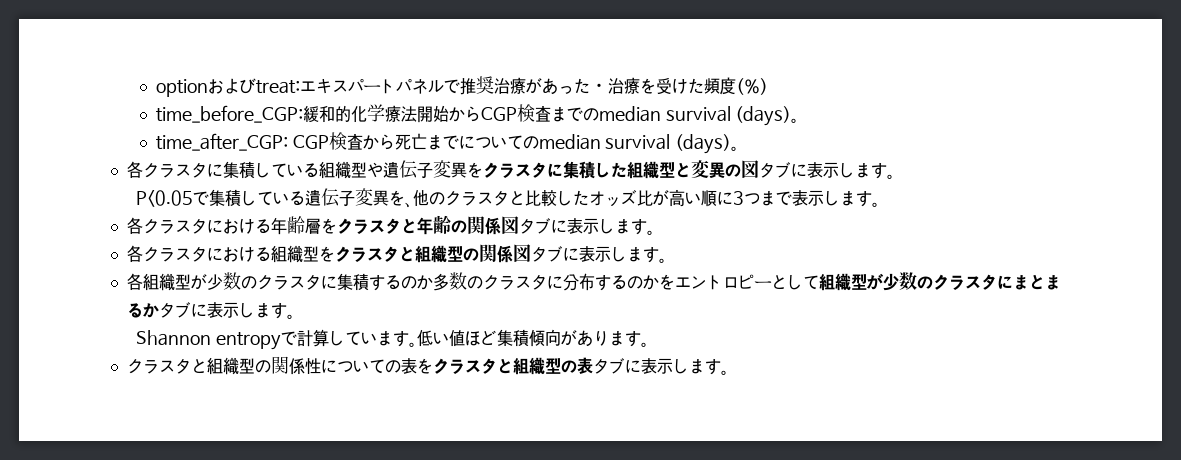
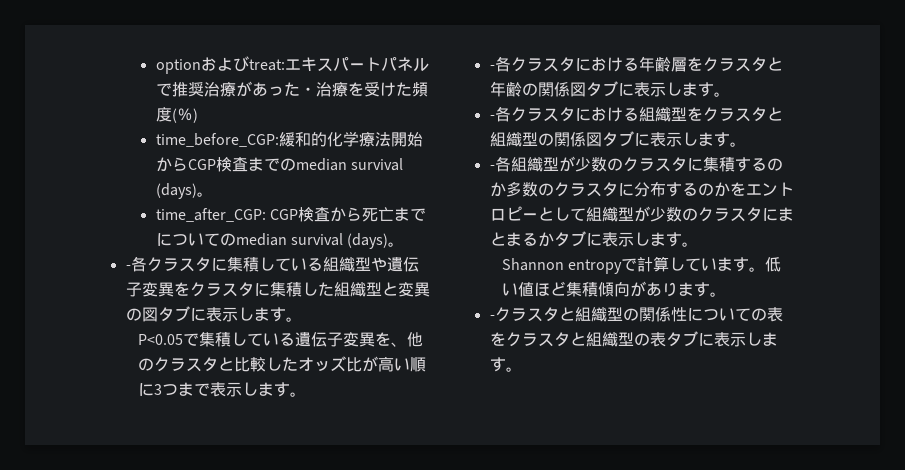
- 各クラスタに集積している組織型や遺伝子変異をクラスタに集積した組織型と変異の図タブに表示します。
+ -各クラスタに集積している組織型や遺伝子変異をクラスタに集積した組織型と変異の図タブに表示します。
- 各クラスタにおける年齢層をクラスタと年齢の関係図タブに表示します。
+ -各クラスタにおける年齢層をクラスタと年齢の関係図タブに表示します。
- 各クラスタにおける組織型をクラスタと組織型の関係図タブに表示します。
+ -各クラスタにおける組織型をクラスタと組織型の関係図タブに表示します。
- 各組織型が少数のクラスタに集積するのか多数のクラスタに分布するのかをエントロピーとして組織型が少数のクラスタにまとまるかタブに表示します。
+ -各組織型が少数のクラスタに集積するのか多数のクラスタに分布するのかをエントロピーとして組織型が少数のクラスタにまとまるかタブに表示します。
- クラスタと組織型の関係性についての表をクラスタと組織型の表タブに表示します。
+ -クラスタと組織型の関係性についての表をクラスタと組織型の表タブに表示します。

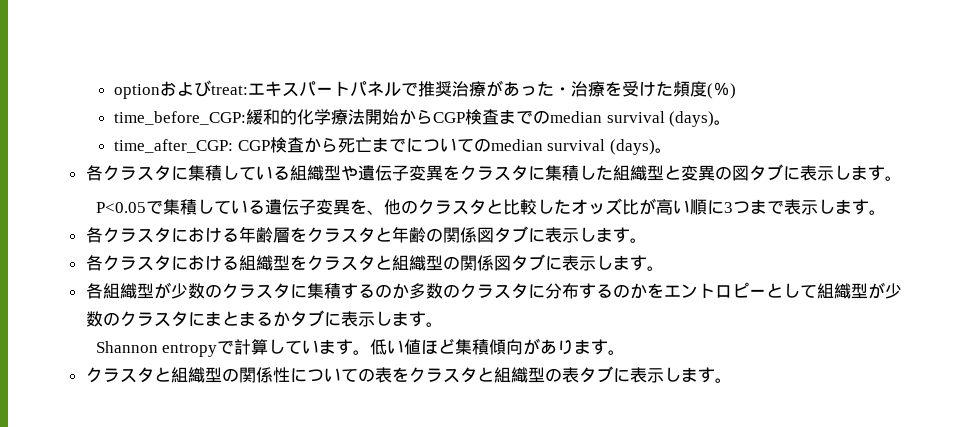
- -各クラスタに集積している組織型や遺伝子変異をクラスタに集積した組織型と変異の図タブに表示します。
+ 各クラスタに集積している組織型や遺伝子変異をクラスタに集積した組織型と変異の図タブに表示します。
- -各クラスタにおける年齢層をクラスタと年齢の関係図タブに表示します。
+ 各クラスタにおける年齢層をクラスタと年齢の関係図タブに表示します。
- -各クラスタにおける組織型をクラスタと組織型の関係図タブに表示します。
+ 各クラスタにおける組織型をクラスタと組織型の関係図タブに表示します。
- -各組織型が少数のクラスタに集積するのか多数のクラスタに分布するのかをエントロピーとして組織型が少数のクラスタにまとまるかタブに表示します。
+ 各組織型が少数のクラスタに集積するのか多数のクラスタに分布するのかをエントロピーとして組織型が少数のクラスタにまとまるかタブに表示します。
- -クラスタと組織型の関係性についての表をクラスタと組織型の表タブに表示します。
+ クラスタと組織型の関係性についての表をクラスタと組織型の表タブに表示します。

